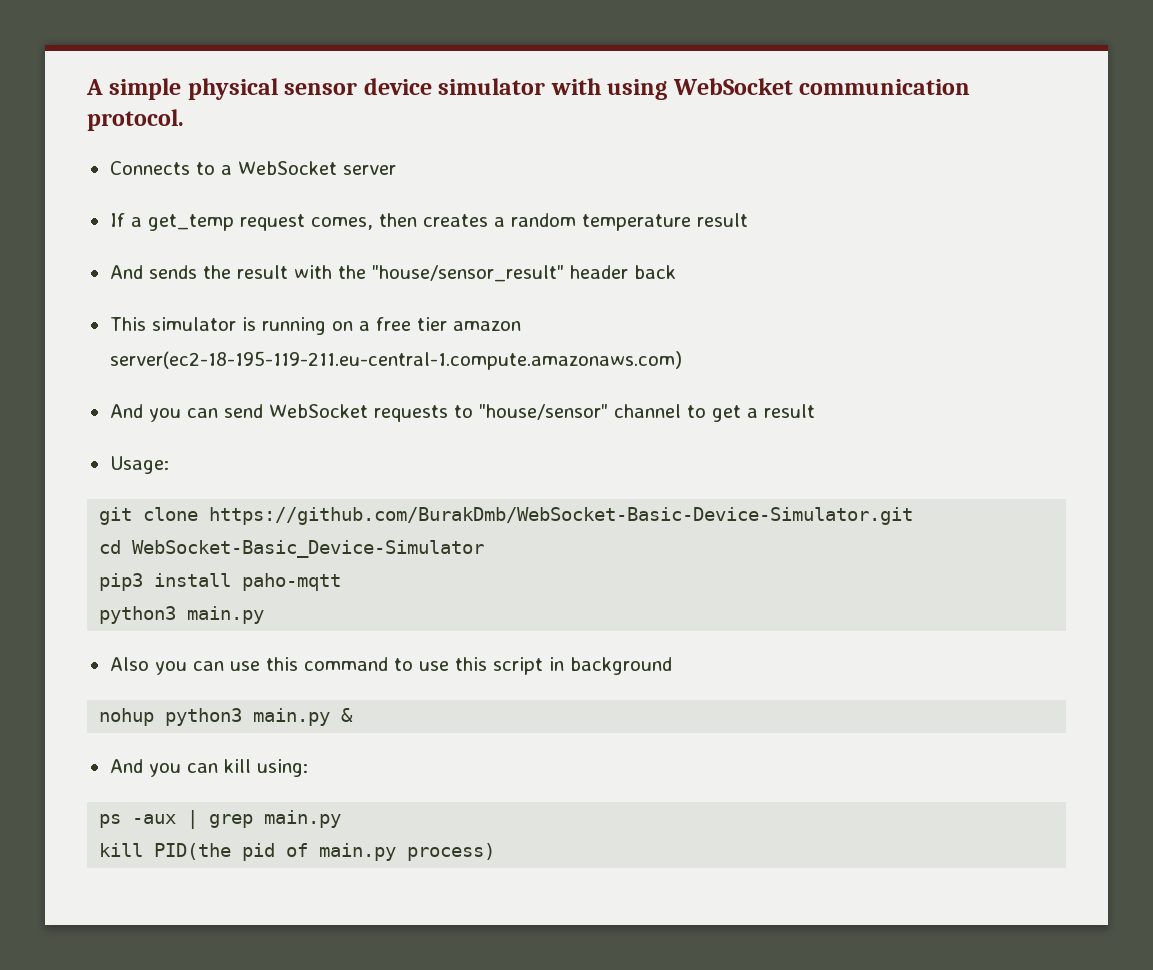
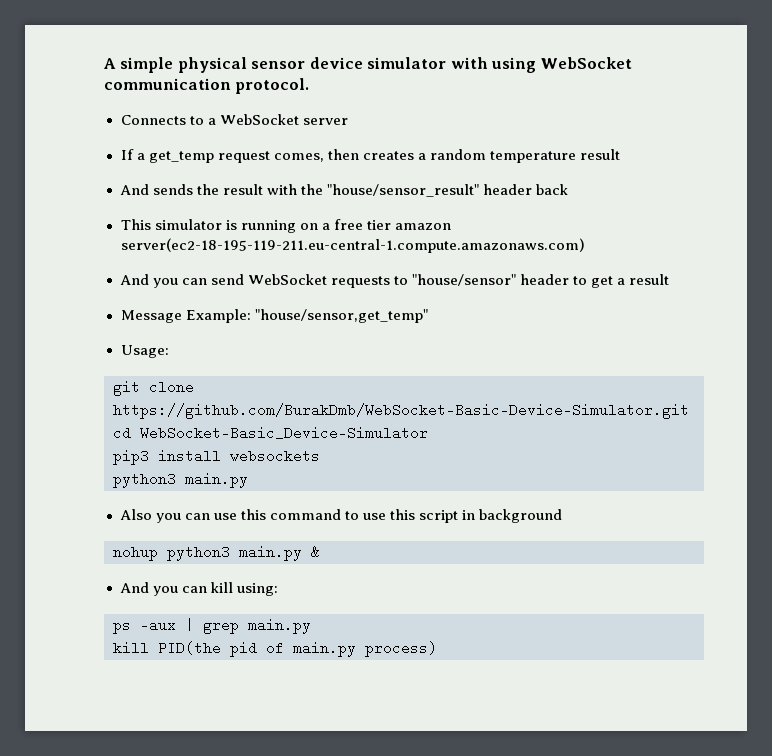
- And you can send WebSocket requests to "house/sensor" channel to get a result
+ And you can send WebSocket requests to "house/sensor" header to get a result
+ Message Example: "house/sensor,get_temp"
- pip3 install paho-mqtt
+ pip3 install websockets

